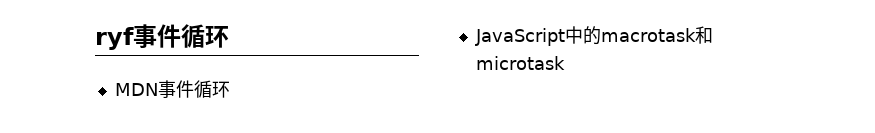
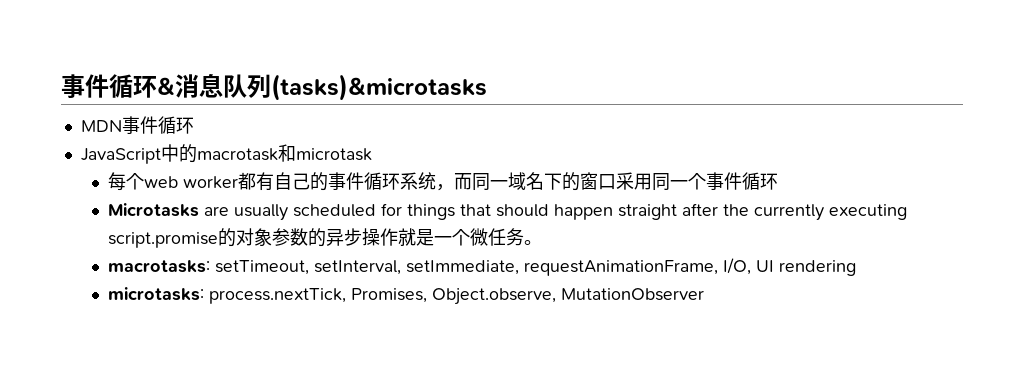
- ryf事件循环
+ 事件循环&消息队列(tasks)&microtasks
+ 每个web worker都有自己的事件循环系统，而同一域名下的窗口采用同一个事件循环
+ Microtasks are usually scheduled for things that should happen straight after the currently executing script.promise的对象参数的异步操作就是一个微任务。
+ macrotasks: setTimeout, setInterval, setImmediate, requestAnimationFrame, I/O, UI rendering
+ microtasks: process.nextTick, Promises, Object.observe, MutationObserver

